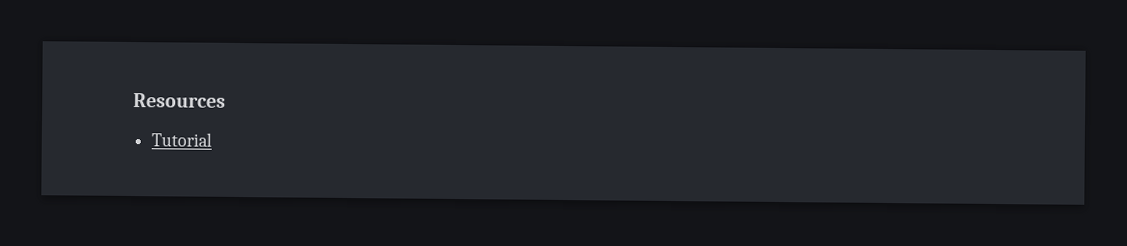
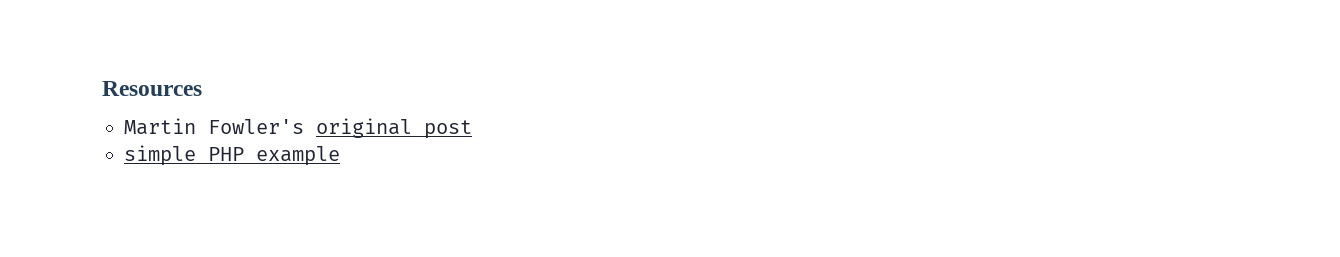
- Tutorial
+ Martin Fowler's original post
+ simple PHP example

